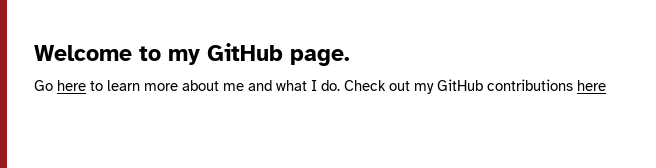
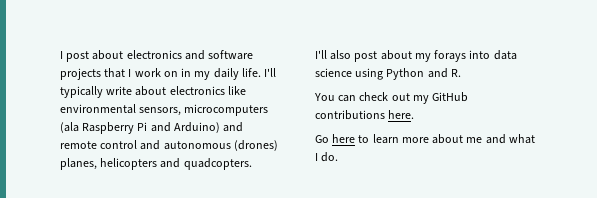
- Welcome to my GitHub page.
+ I post about electronics and software projects that I work on in my daily life. I'll typically write about electronics like environmental sensors, microcomputers (ala Raspberry Pi and Arduino) and remote control and autonomous (drones) planes, helicopters and quadcopters.
+ I'll also post about my forays into data science using Python and R.
+ You can check out my GitHub contributions here.
- Check out my GitHub contributions here

